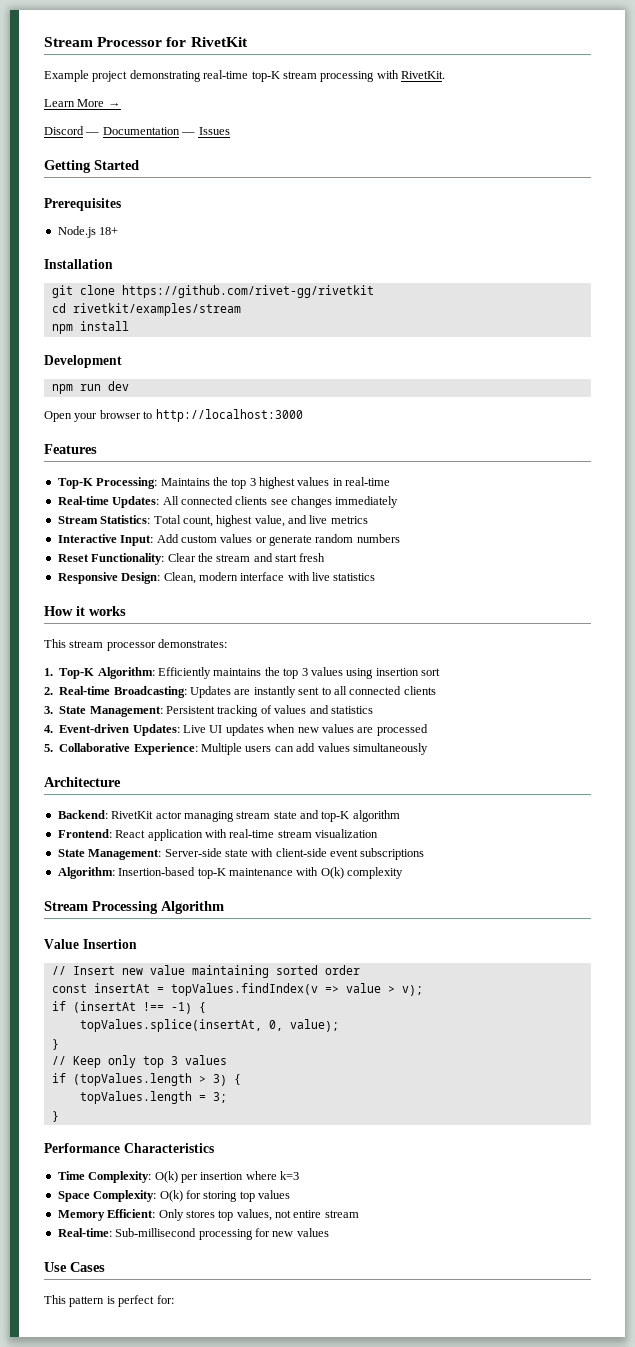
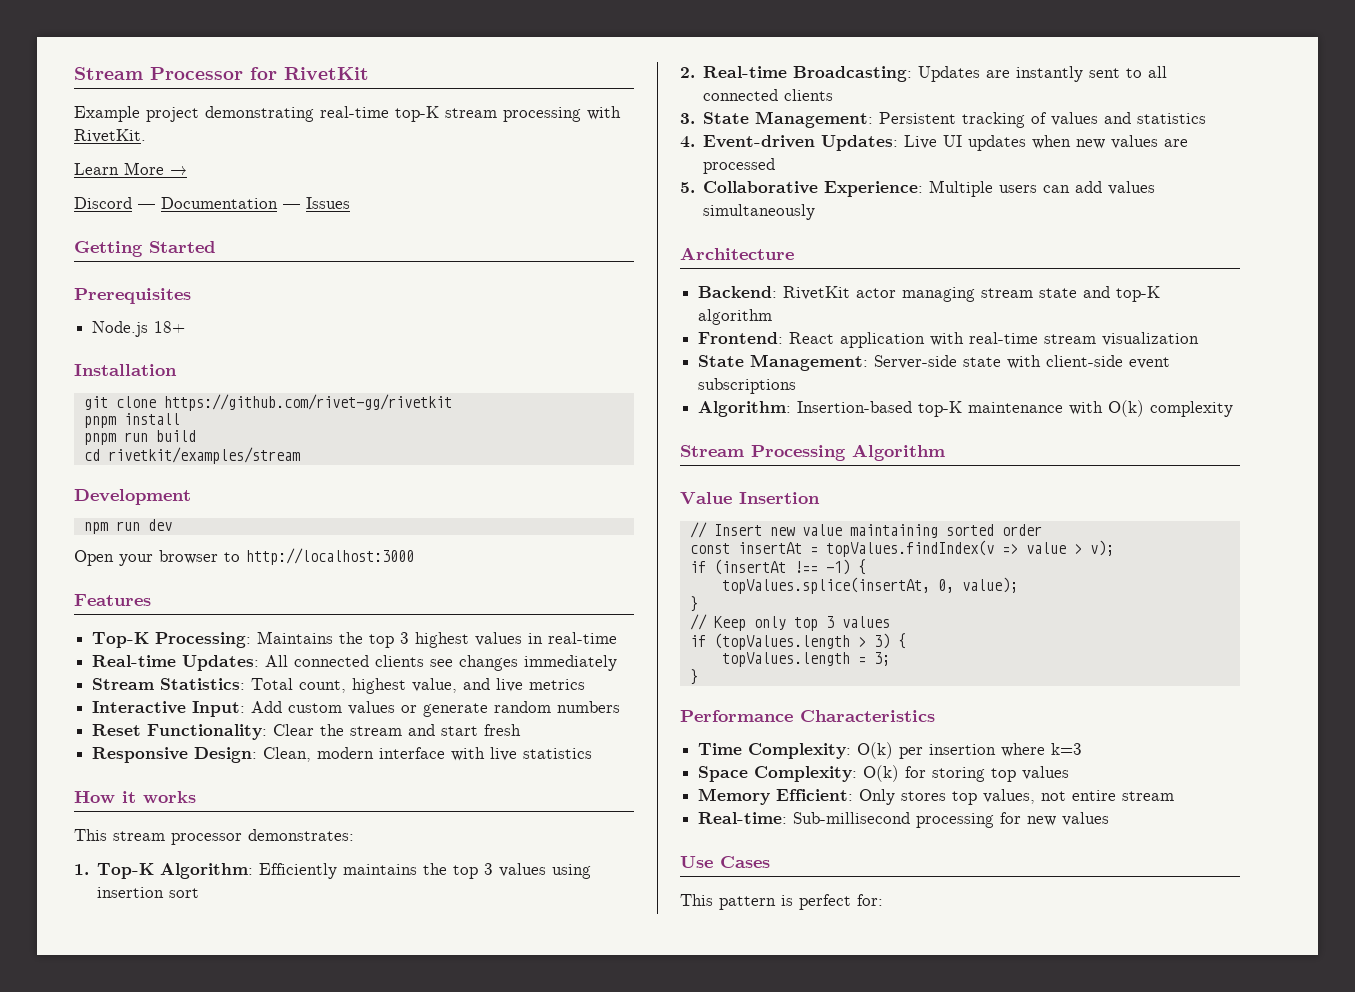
+ pnpm install
+ pnpm run build
- npm install

